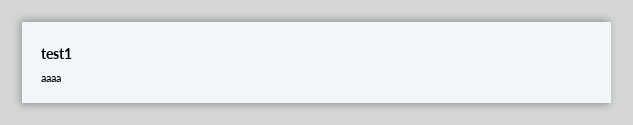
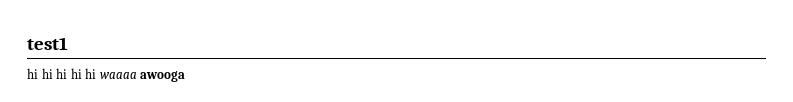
- aaaa
+ hi hi hi hi hi waaaa awooga

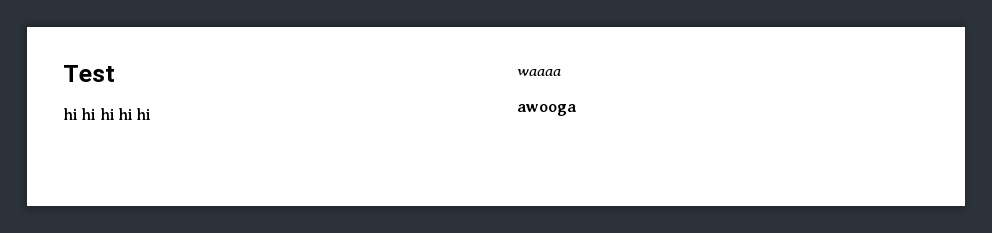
- test1
+ Test
- hi hi hi hi hi waaaa awooga
+ hi hi hi hi hi
+ waaaa
+ awooga

